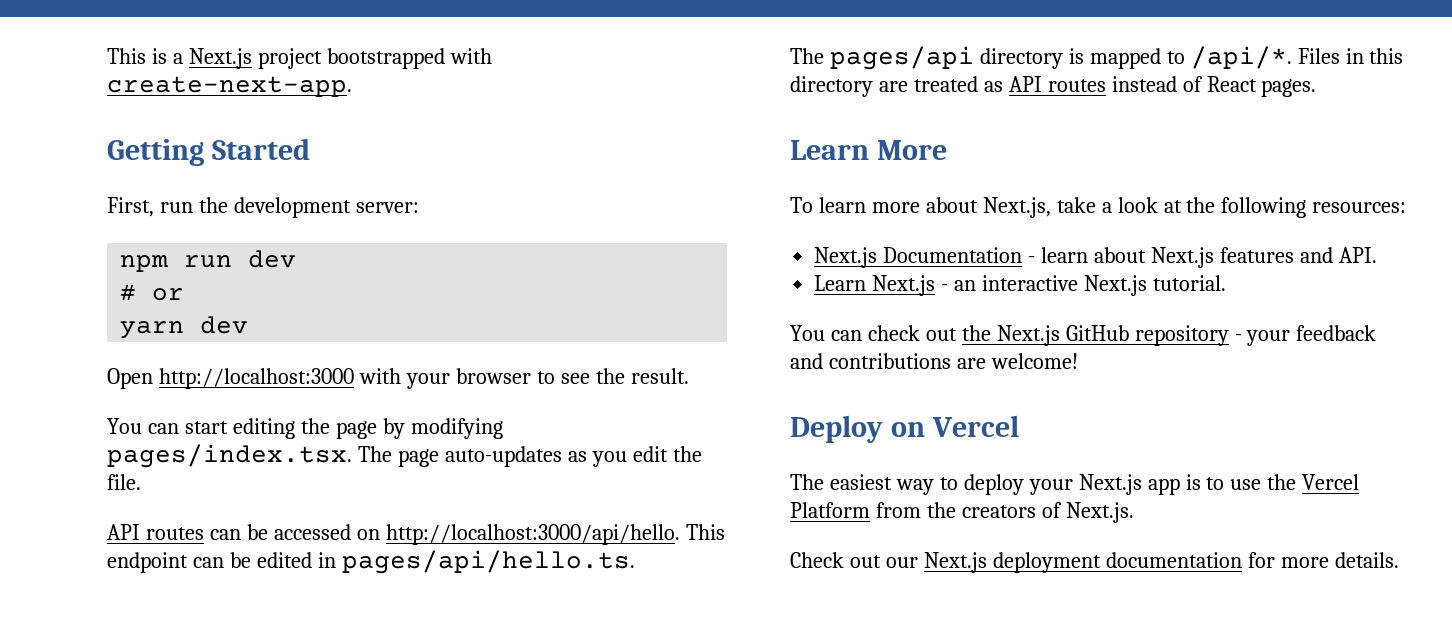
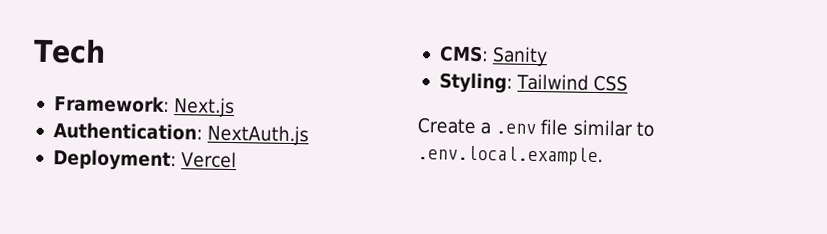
- This is a Next.js project bootstrapped with create-next-app.
- Getting Started
- First, run the development server:
- npm run dev
- # or
- yarn dev
- Open http://localhost:3000 with your browser to see the result.
- You can start editing the page by modifying pages/index.tsx. The page auto-updates as you edit the file.
- API routes can be accessed on http://localhost:3000/api/hello. This endpoint can be edited in pages/api/hello.ts.
- The pages/api directory is mapped to /api/*. Files in this directory are treated as API routes instead of React pages.
- Learn More
- To learn more about Next.js, take a look at the following resources:
- Next.js Documentation - learn about Next.js features and API.
- Learn Next.js - an interactive Next.js tutorial.
- You can check out the Next.js GitHub repository - your feedback and contributions are welcome!
- Deploy on Vercel
- The easiest way to deploy your Next.js app is to use the Vercel Platform from the creators of Next.js.
- Check out our Next.js deployment documentation for more details.
+ Tech
+ Framework: Next.js
+ Authentication: NextAuth.js
+ Deployment: Vercel
+ CMS: Sanity
+ Styling: Tailwind CSS
+ Create a .env file similar to .env.local.example.

